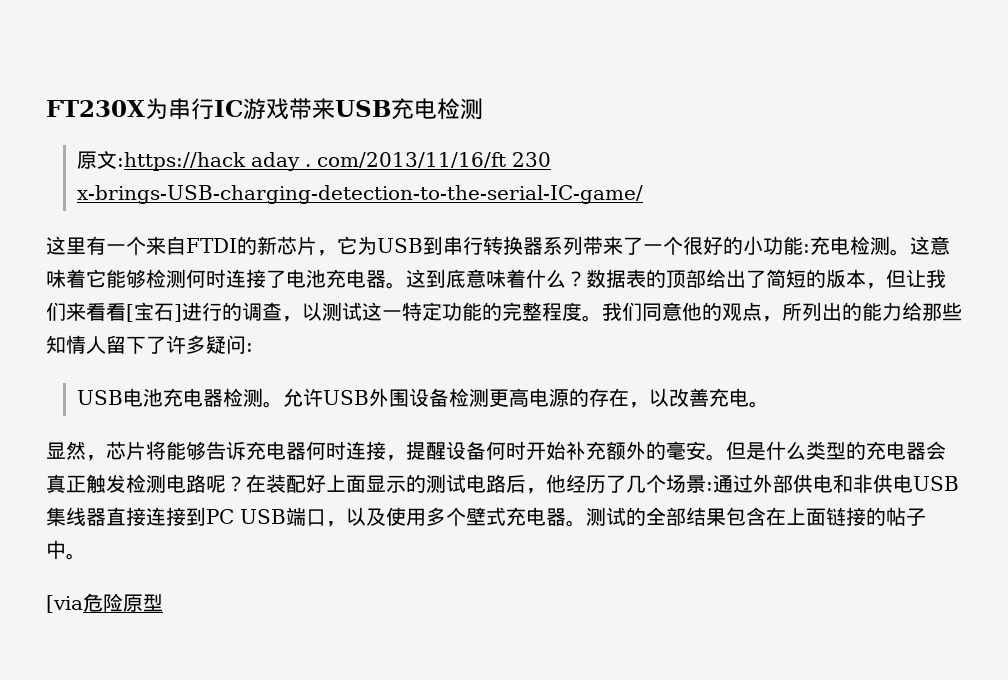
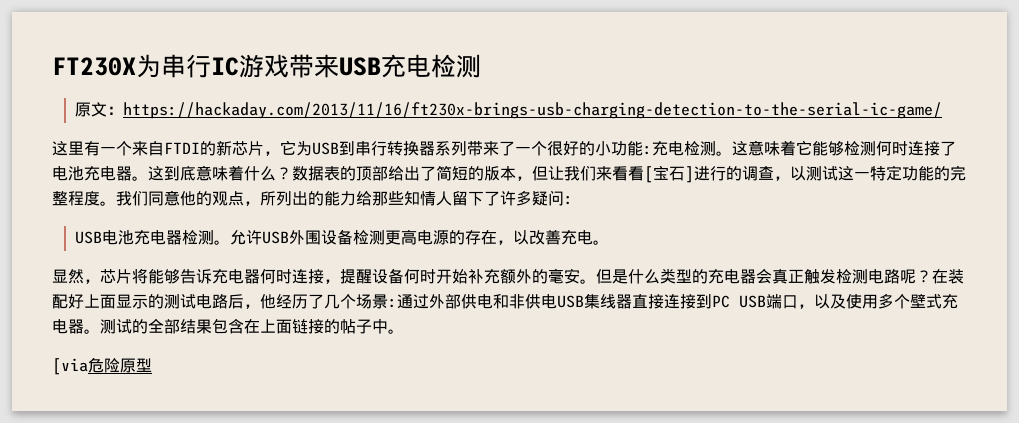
- 原文:https://hack aday . com/2013/11/16/ft 230 x-brings-USB-charging-detection-to-the-serial-IC-game/
+ 原文：https://hackaday.com/2013/11/16/ft230x-brings-usb-charging-detection-to-the-serial-ic-game/

